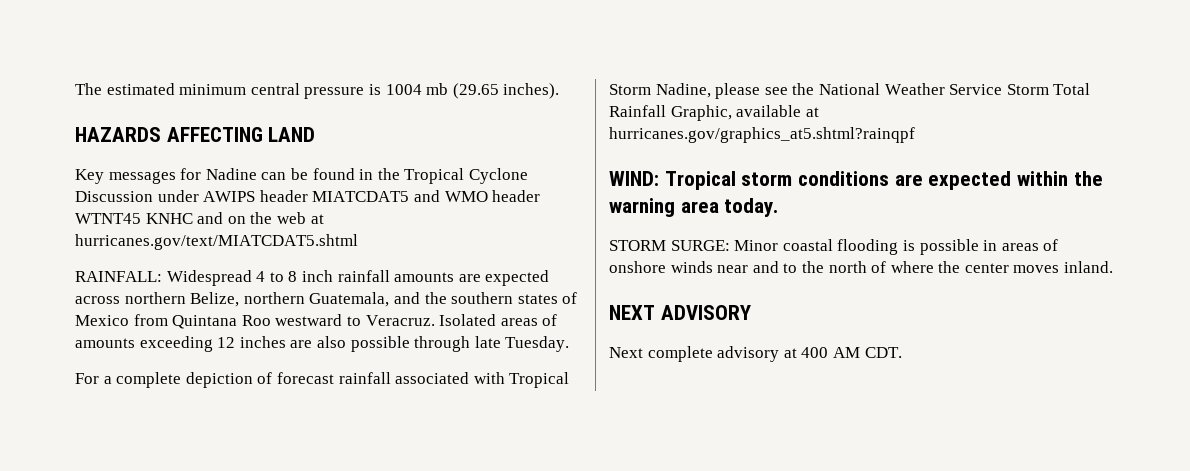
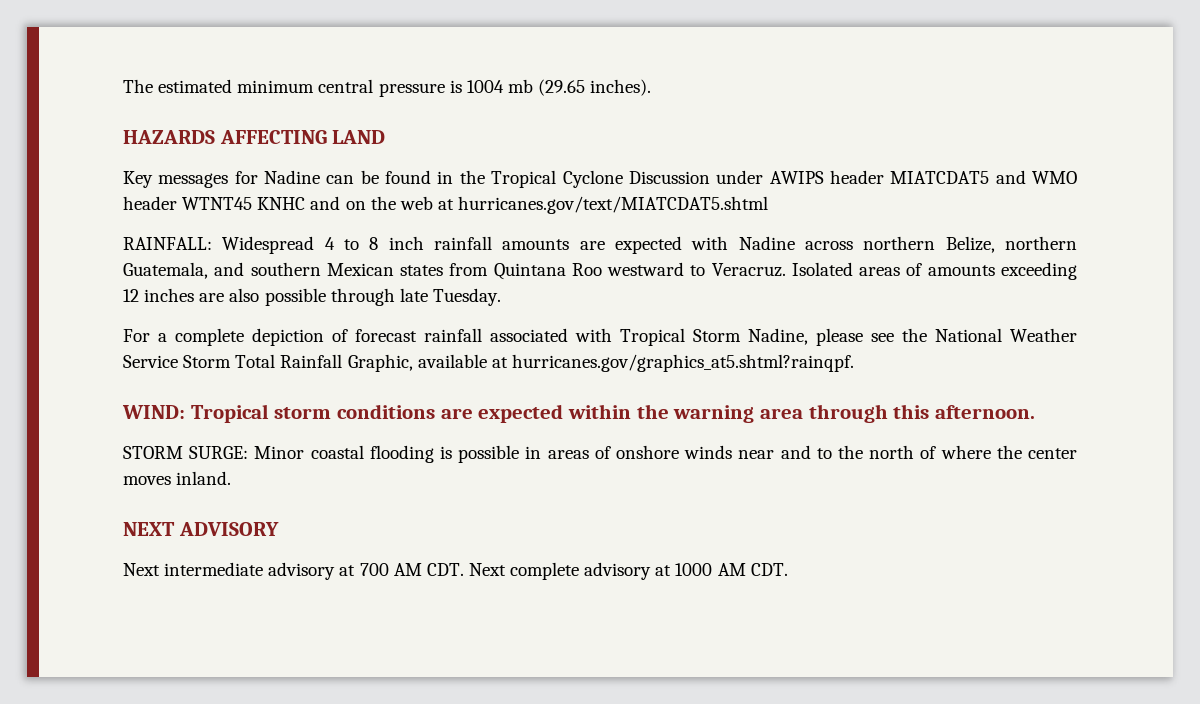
- RAINFALL: Widespread 4 to 8 inch rainfall amounts are expected across northern Belize, northern Guatemala, and the southern states of Mexico from Quintana Roo westward to Veracruz.
+ RAINFALL: Widespread 4 to 8 inch rainfall amounts are expected with Nadine across northern Belize, northern Guatemala, and southern Mexican states from Quintana Roo westward to Veracruz.
- For a complete depiction of forecast rainfall associated with Tropical Storm Nadine, please see the National Weather Service Storm Total Rainfall Graphic, available at hurricanes.gov/graphics_at5.shtml?rainqpf
+ For a complete depiction of forecast rainfall associated with Tropical Storm Nadine, please see the National Weather Service Storm Total Rainfall Graphic, available at hurricanes.gov/graphics_at5.shtml?rainqpf.
- WIND: Tropical storm conditions are expected within the warning area today.
+ WIND: Tropical storm conditions are expected within the warning area through this afternoon.
- Next complete advisory at 400 AM CDT.
+ Next intermediate advisory at 700 AM CDT. Next complete advisory at 1000 AM CDT.

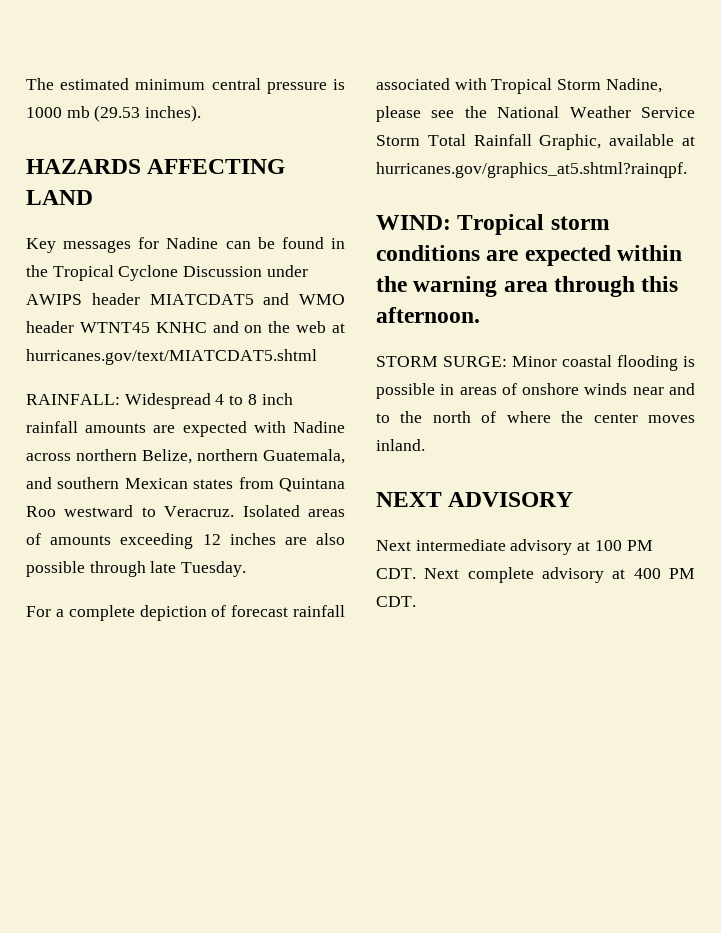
- The estimated minimum central pressure is 1004 mb (29.65 inches).
+ The estimated minimum central pressure is 1000 mb (29.53 inches).
- Next intermediate advisory at 700 AM CDT. Next complete advisory at 1000 AM CDT.
+ Next intermediate advisory at 100 PM CDT. Next complete advisory at 400 PM CDT.

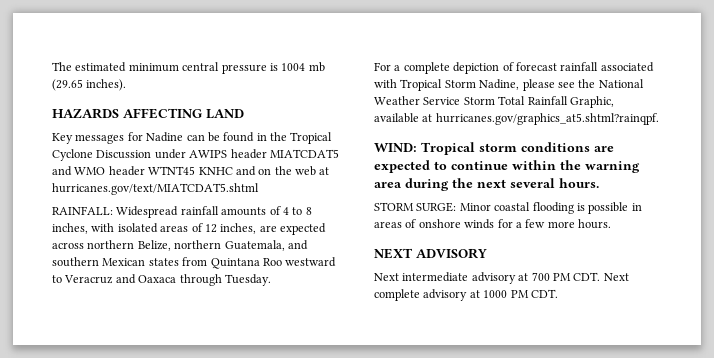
- The estimated minimum central pressure is 1000 mb (29.53 inches).
+ The estimated minimum central pressure is 1004 mb (29.65 inches).
- RAINFALL: Widespread 4 to 8 inch rainfall amounts are expected with Nadine across northern Belize, northern Guatemala, and southern Mexican states from Quintana Roo westward to Veracruz. Isolated areas of amounts exceeding 12 inches are also possible through late Tuesday.
+ RAINFALL: Widespread rainfall amounts of 4 to 8 inches, with isolated areas of 12 inches, are expected across northern Belize, northern Guatemala, and southern Mexican states from Quintana Roo westward to Veracruz and Oaxaca through Tuesday.
- WIND: Tropical storm conditions are expected within the warning area through this afternoon.
+ WIND: Tropical storm conditions are expected to continue within the warning area during the next several hours.
- STORM SURGE: Minor coastal flooding is possible in areas of onshore winds near and to the north of where the center moves inland.
+ STORM SURGE: Minor coastal flooding is possible in areas of onshore winds for a few more hours.
- Next intermediate advisory at 100 PM CDT. Next complete advisory at 400 PM CDT.
+ Next intermediate advisory at 700 PM CDT. Next complete advisory at 1000 PM CDT.

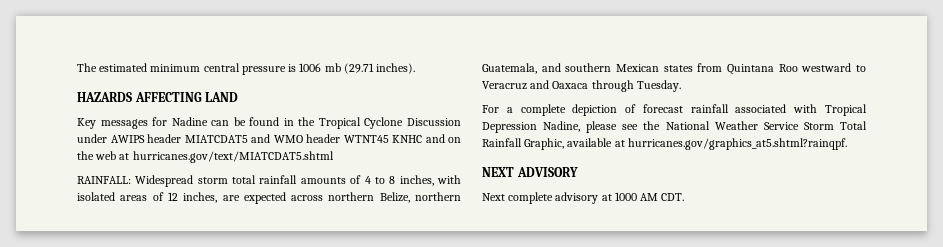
- The estimated minimum central pressure is 1004 mb (29.65 inches).
+ The estimated minimum central pressure is 1006 mb (29.71 inches).
- RAINFALL: Widespread rainfall amounts of 4 to 8 inches, with isolated areas of 12 inches, are expected across northern Belize, northern Guatemala, and southern Mexican states from Quintana Roo westward to Veracruz and Oaxaca through Tuesday.
+ RAINFALL: Widespread storm total rainfall amounts of 4 to 8 inches, with isolated areas of 12 inches, are expected across northern Belize, northern Guatemala, and southern Mexican states from Quintana Roo westward to Veracruz and Oaxaca through Tuesday.
- For a complete depiction of forecast rainfall associated with Tropical Storm Nadine, please see the National Weather Service Storm Total Rainfall Graphic, available at hurricanes.gov/graphics_at5.shtml?rainqpf.
+ For a complete depiction of forecast rainfall associated with Tropical Depression Nadine, please see the National Weather Service Storm Total Rainfall Graphic, available at hurricanes.gov/graphics_at5.shtml?rainqpf.
- WIND: Tropical storm conditions are expected to continue within the warning area during the next several hours.
- STORM SURGE: Minor coastal flooding is possible in areas of onshore winds for a few more hours.
  NEXT ADVISORY
- Next intermediate advisory at 700 PM CDT. Next complete advisory at 1000 PM CDT.
+ Next complete advisory at 1000 AM CDT.

